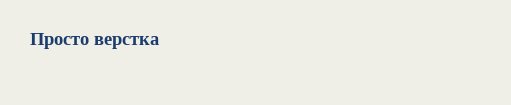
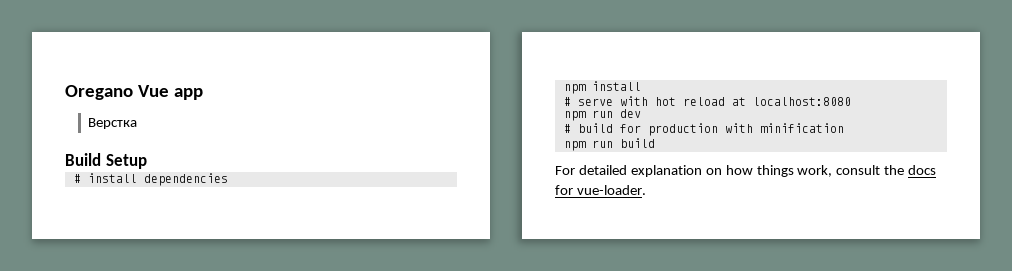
- Просто верстка
+ Oregano Vue app
+ Верстка
+ Build Setup
+ # install dependencies
+ npm install
+ # serve with hot reload at localhost:8080
+ npm run dev
+ # build for production with minification
+ npm run build
+ For detailed explanation on how things work, consult the docs for vue-loader.

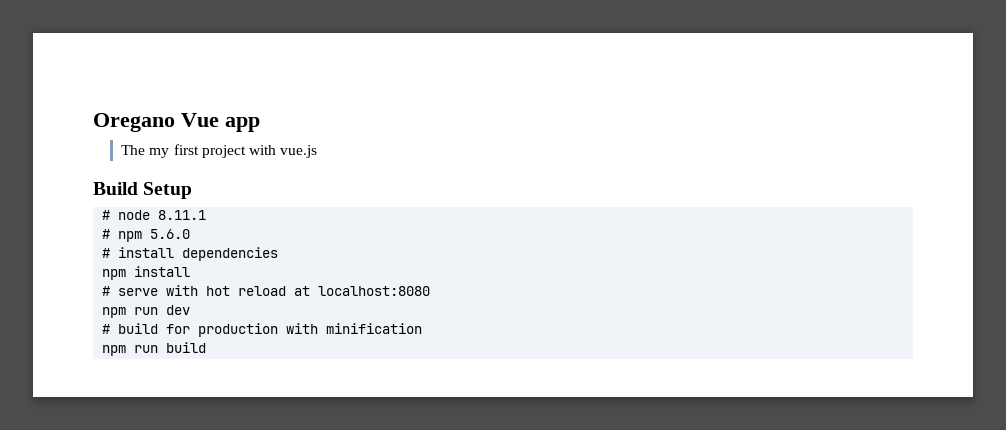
- Верстка
+ The my first project with vue.js
  Build Setup
+ # node 8.11.1
+ # npm 5.6.0
- For detailed explanation on how things work, consult the docs for vue-loader.

